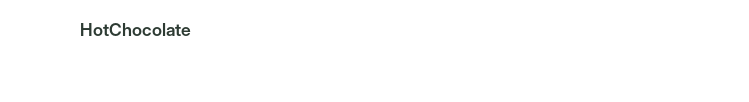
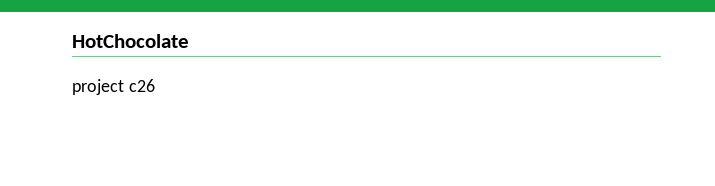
+ project c26

